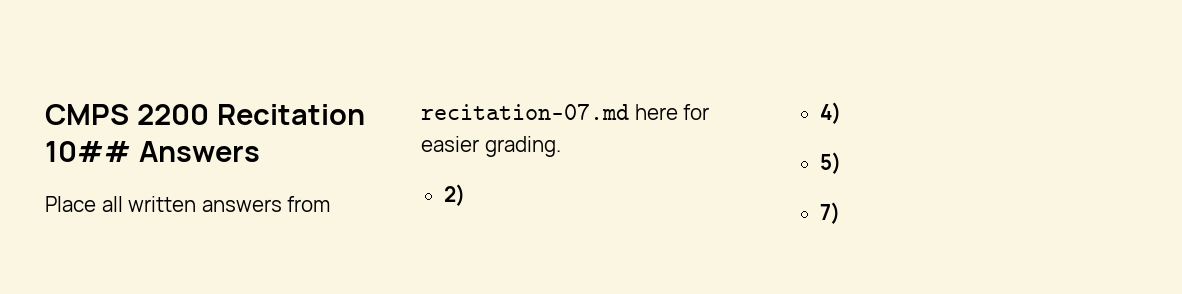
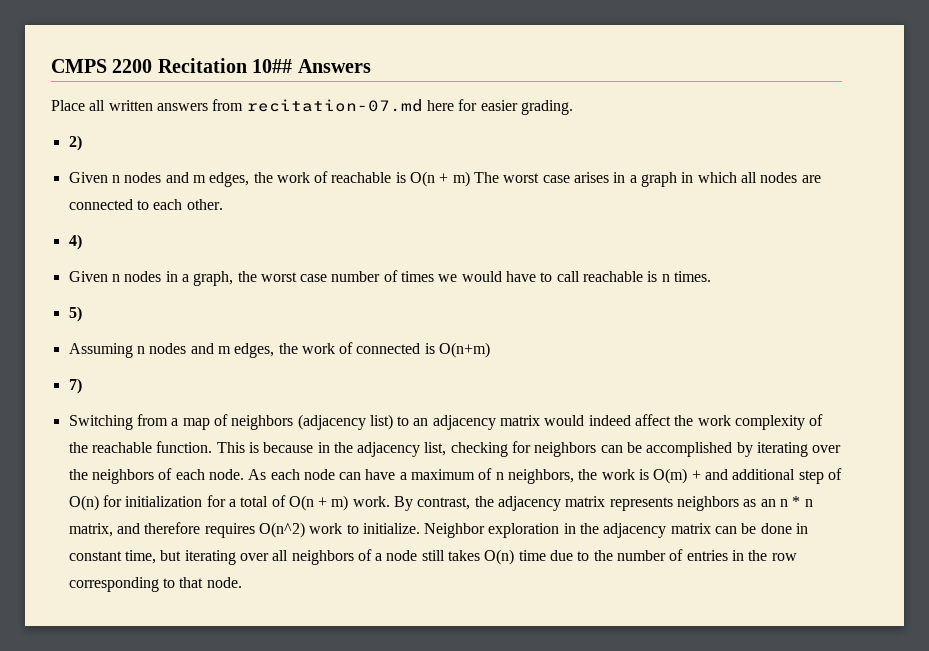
+ Given n nodes and m edges, the work of reachable is O(n + m) The worst case arises in a graph in which all nodes are connected to each other.
  4)
+ Given n nodes in a graph, the worst case number of times we would have to call reachable is n times.
  5)
+ Assuming n nodes and m edges, the work of connected is O(n+m)
  7)
+ Switching from a map of neighbors (adjacency list) to an adjacency matrix would indeed affect the work complexity of the reachable function. This is because in the adjacency list, checking for neighbors can be accomplished by iterating over the neighbors of each node. As each node can have a maximum of n neighbors, the work is O(m) + and additional step of O(n) for initialization for a total of O(n + m) work. By contrast, the adjacency matrix represents neighbors as an n * n matrix, and therefore requires O(n^2) work to initialize. Neighbor exploration in the adjacency matrix can be done in constant time, but iterating over all neighbors of a node still takes O(n) time due to the number of entries in the row corresponding to that node.

